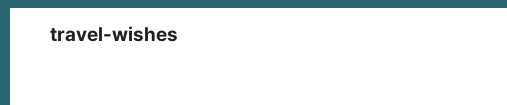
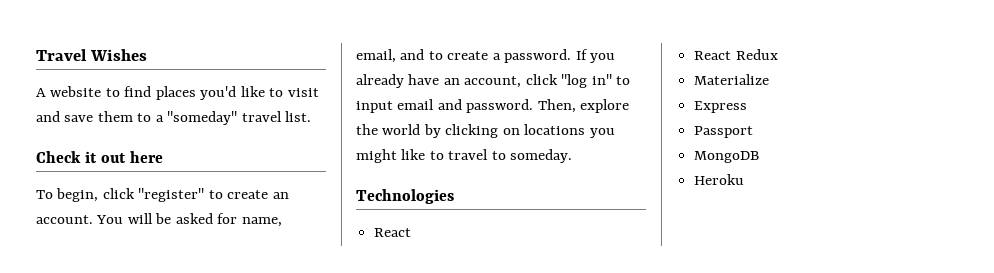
- travel-wishes
+ Travel Wishes
+ A website to find places you'd like to visit and save them to a "someday" travel list.
+ Check it out here
+ To begin, click "register" to create an account. You will be asked for name, email, and to create a password. If you already have an account, click "log in" to input email and password. Then, explore the world by clicking on locations you might like to travel to someday.
+ Technologies
+ React
+ React Redux
+ Materialize
+ Express
+ Passport
+ MongoDB
+ Heroku

